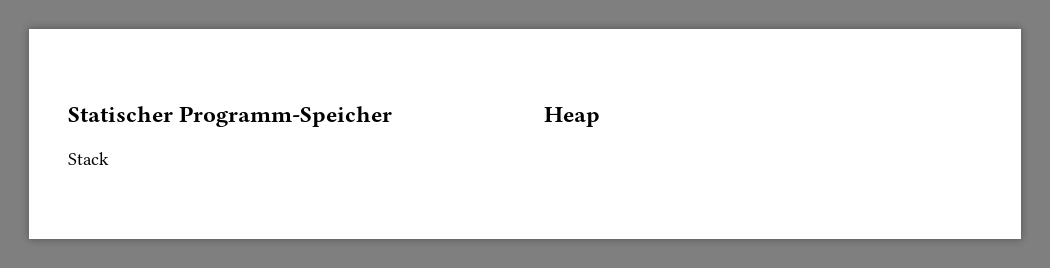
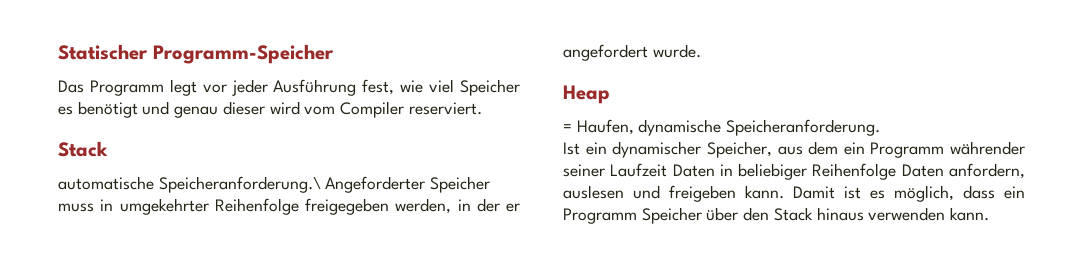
+ Das Programm legt vor jeder Ausführung fest, wie viel Speicher es benötigt und genau dieser wird vom Compiler reserviert.
  Stack
+ automatische Speicheranforderung.\ Angeforderter Speicher muss in umgekehrter Reihenfolge freigegeben werden, in der er angefordert wurde.
  Heap
+ = Haufen, dynamische Speicheranforderung.
+ Ist ein dynamischer Speicher, aus dem ein Programm währender seiner Laufzeit Daten in beliebiger Reihenfolge Daten anfordern, auslesen und freigeben kann. Damit ist es möglich, dass ein Programm Speicher über den Stack hinaus verwenden kann.

